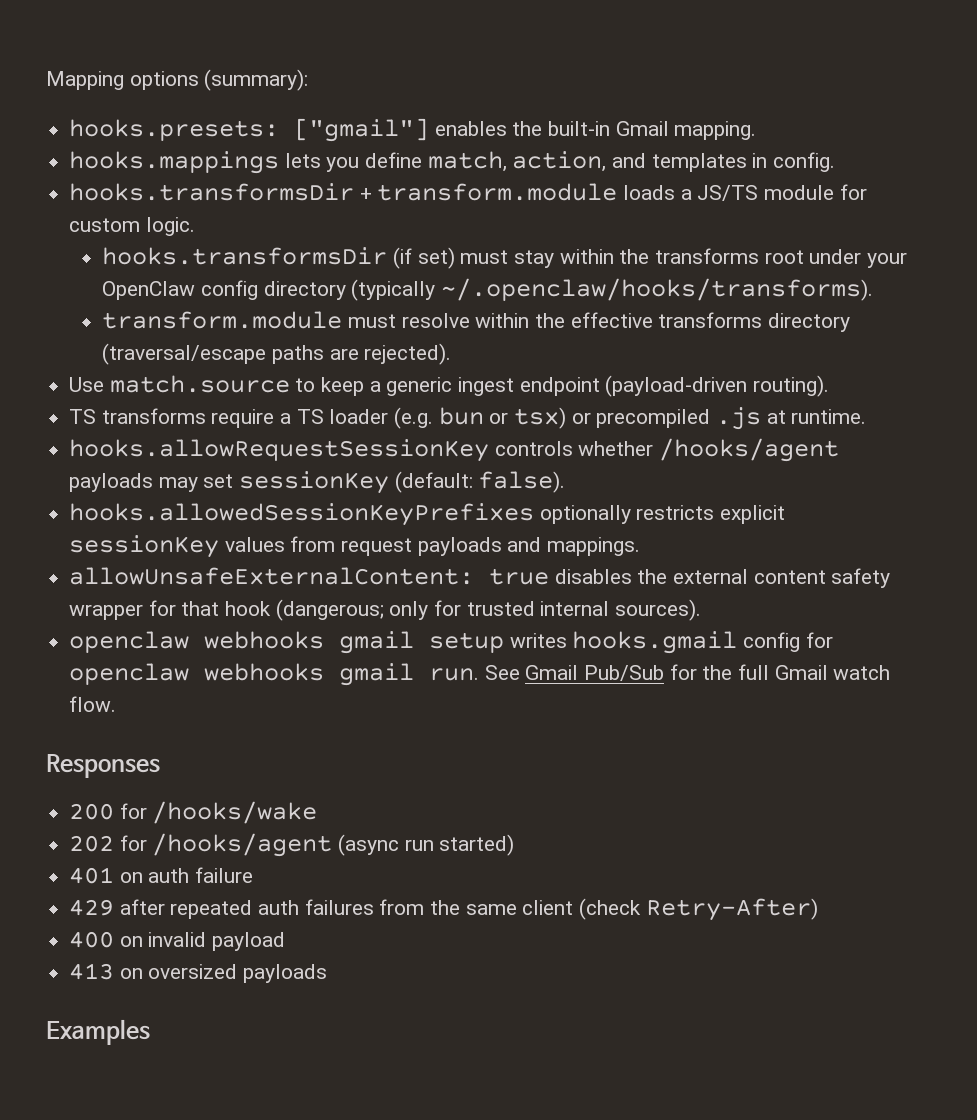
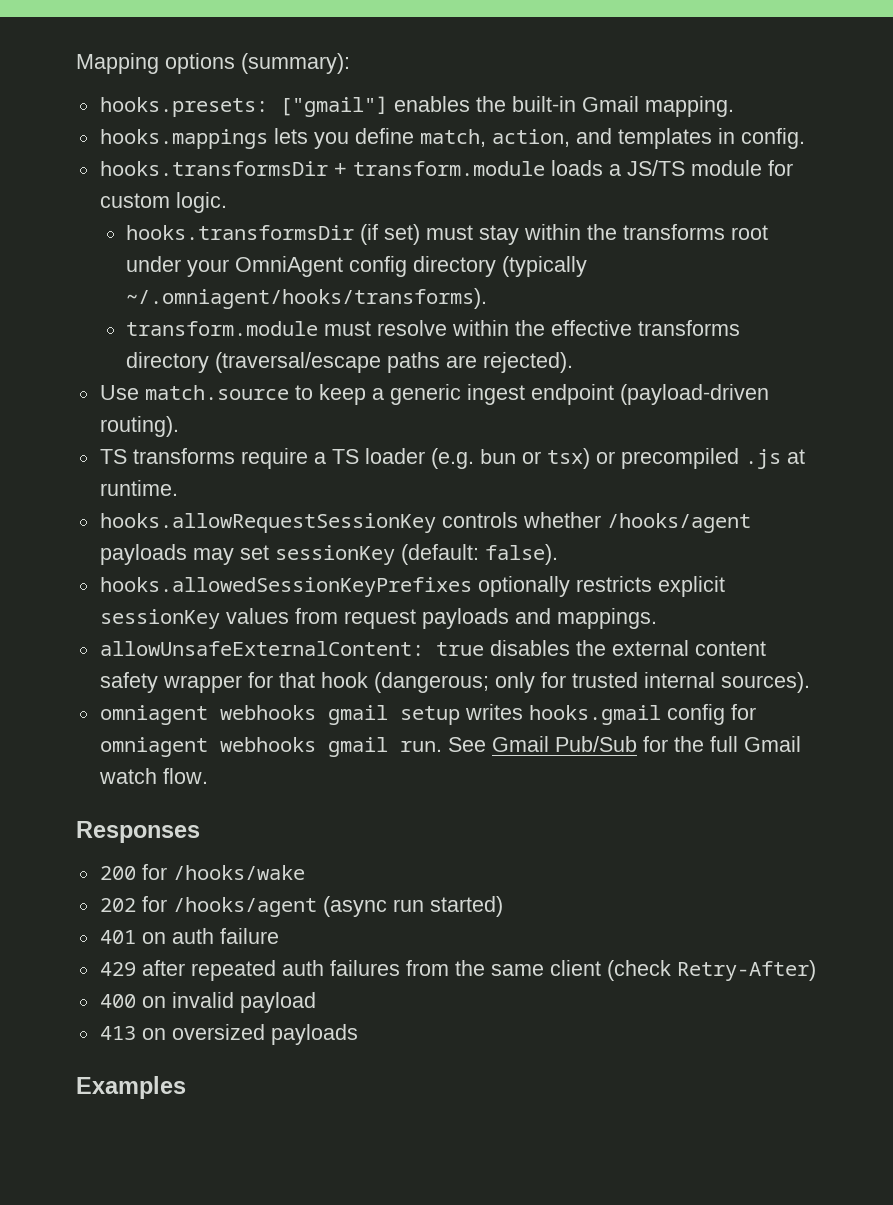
- hooks.transformsDir (if set) must stay within the transforms root under your OpenClaw config directory (typically ~/.openclaw/hooks/transforms).
+ hooks.transformsDir (if set) must stay within the transforms root under your OmniAgent config directory (typically ~/.omniagent/hooks/transforms).
- openclaw webhooks gmail setup writes hooks.gmail config for openclaw webhooks gmail run.
+ omniagent webhooks gmail setup writes hooks.gmail config for omniagent webhooks gmail run.

